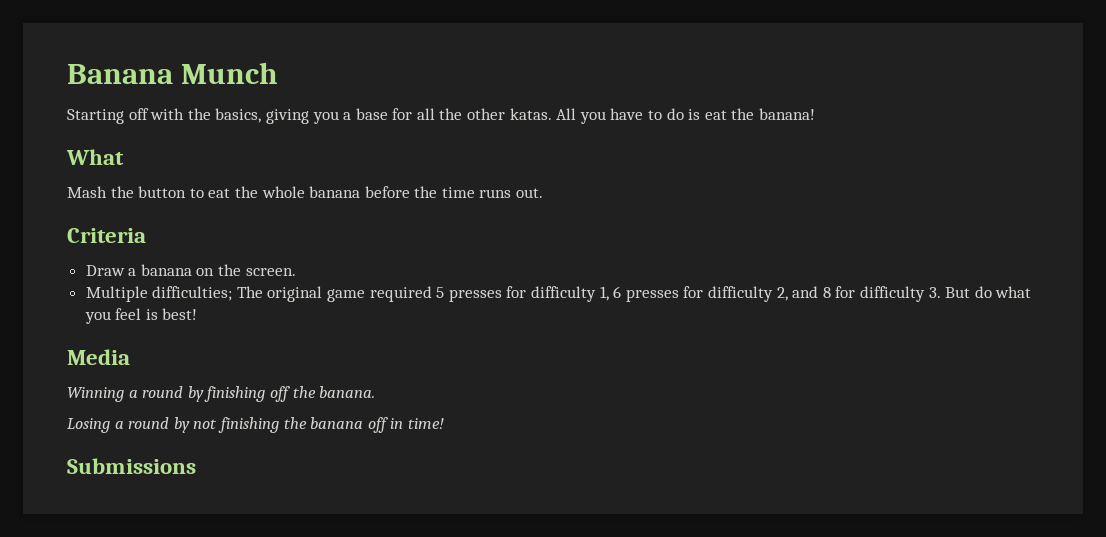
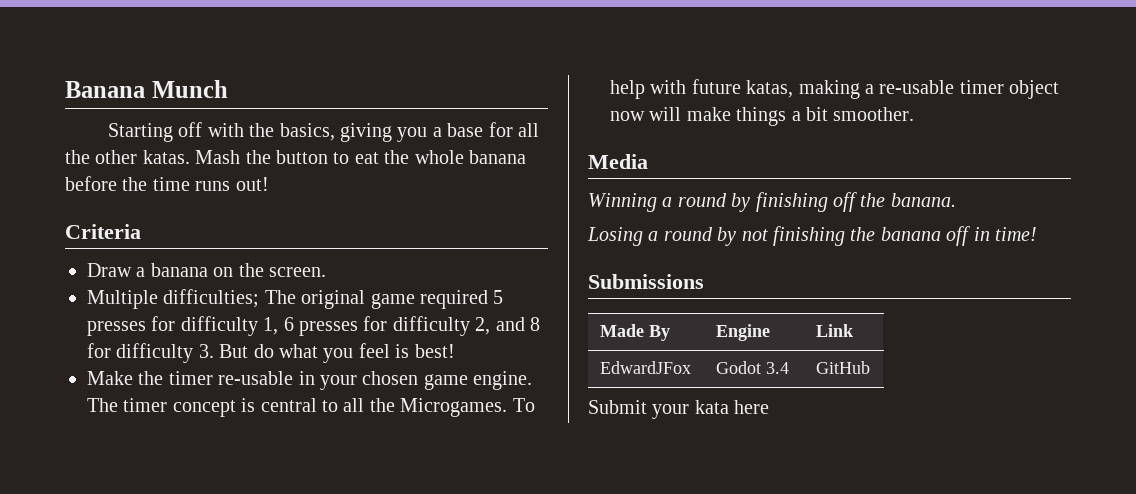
- Starting off with the basics, giving you a base for all the other katas. All you have to do is eat the banana!
- What
- Mash the button to eat the whole banana before the time runs out.
+ Starting off with the basics, giving you a base for all the other katas. Mash the button to eat the whole banana before the time runs out!
+ Make the timer re-usable in your chosen game engine. The timer concept is central to all the Microgames. To help with future katas, making a re-usable timer object now will make things a bit smoother.
+ Made By | Engine | Link
+ EdwardJFox | Godot 3.4 | GitHub
+ Submit your kata here

